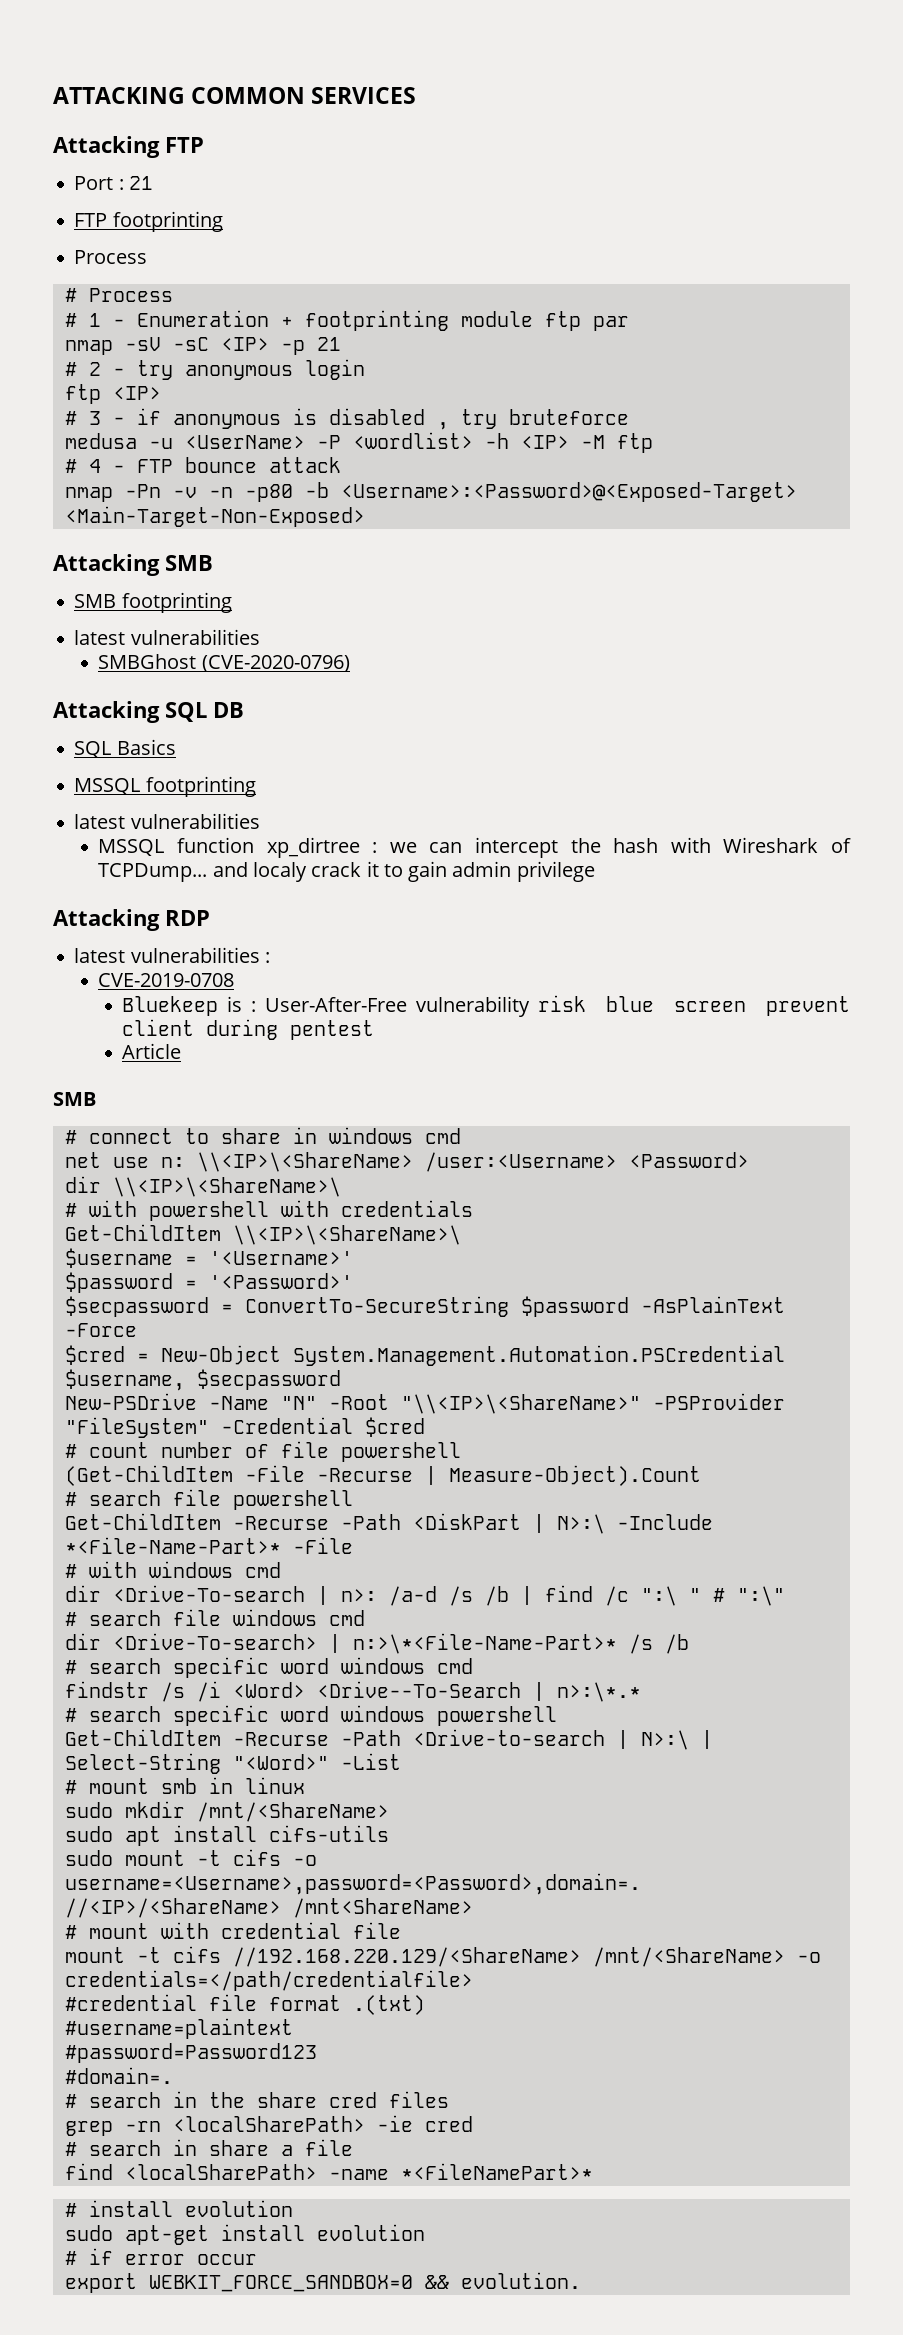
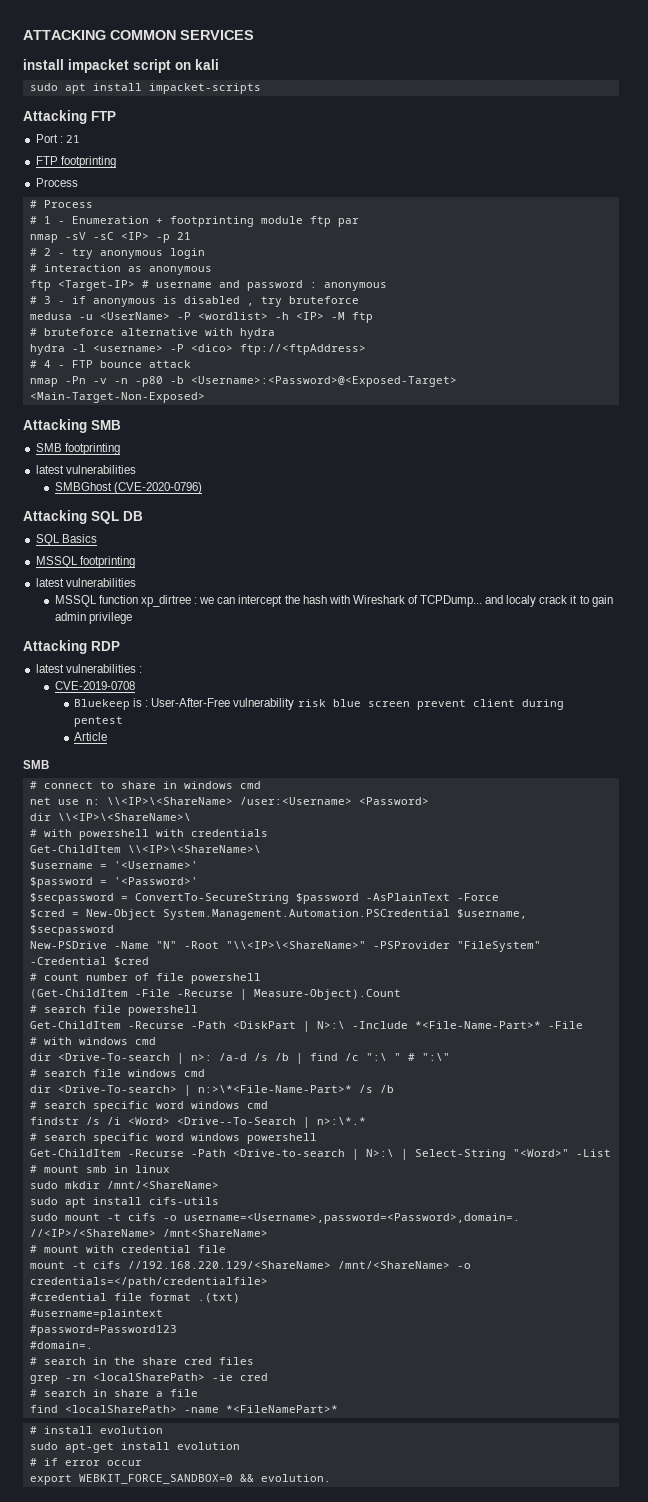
+ install impacket script on kali
+ sudo apt install impacket-scripts
- ftp <IP>
+ # interaction as anonymous
+ ftp <Target-IP> # username and password : anonymous
+ # bruteforce alternative with hydra
+ hydra -l <username> -P <dico> ftp://<ftpAddress>

